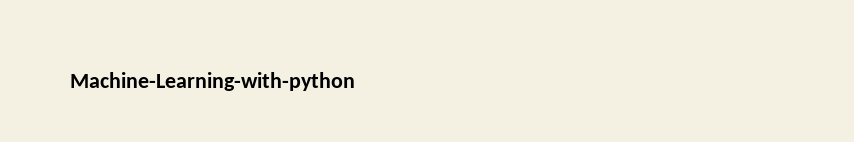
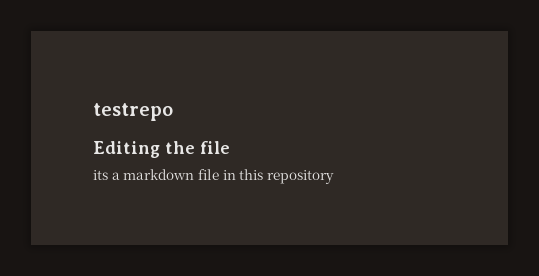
- Machine-Learning-with-python
+ testrepo
+ Editing the file
+ its a markdown file in this repository

